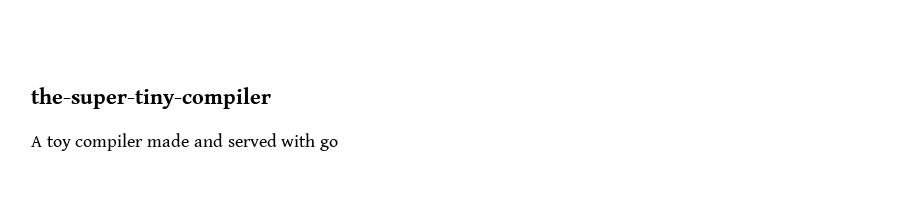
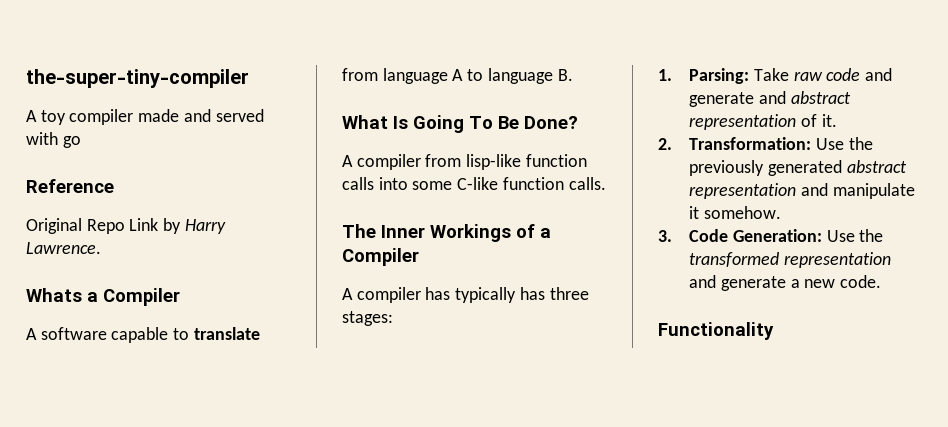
+ Reference
+ Original Repo Link by Harry Lawrence.
+ Whats a Compiler
+ A software capable to translate from language A to language B.
+ What Is Going To Be Done?
+ A compiler from lisp-like function calls into some C-like function calls.
+ The Inner Workings of a Compiler
+ A compiler has typically has three stages:
+ 1. Parsing: Take raw code and generate and abstract representation of it.
+ 2. Transformation: Use the previously generated abstract representation and manipulate it somehow.
+ 3. Code Generation: Use the transformed representation and generate a new code.
+ Functionality

